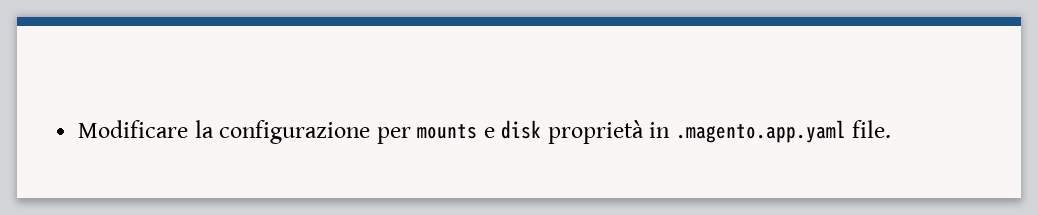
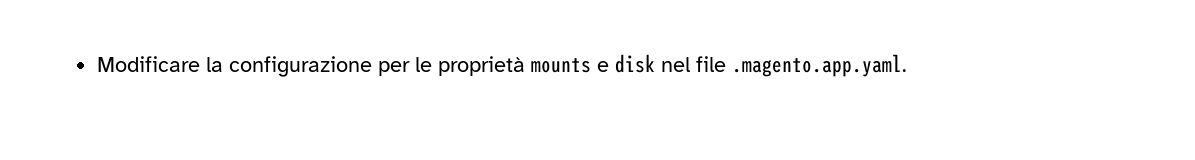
- Modificare la configurazione per mounts e disk proprietà in .magento.app.yaml file.
+ Modificare la configurazione per le proprietà mounts e disk nel file .magento.app.yaml.

